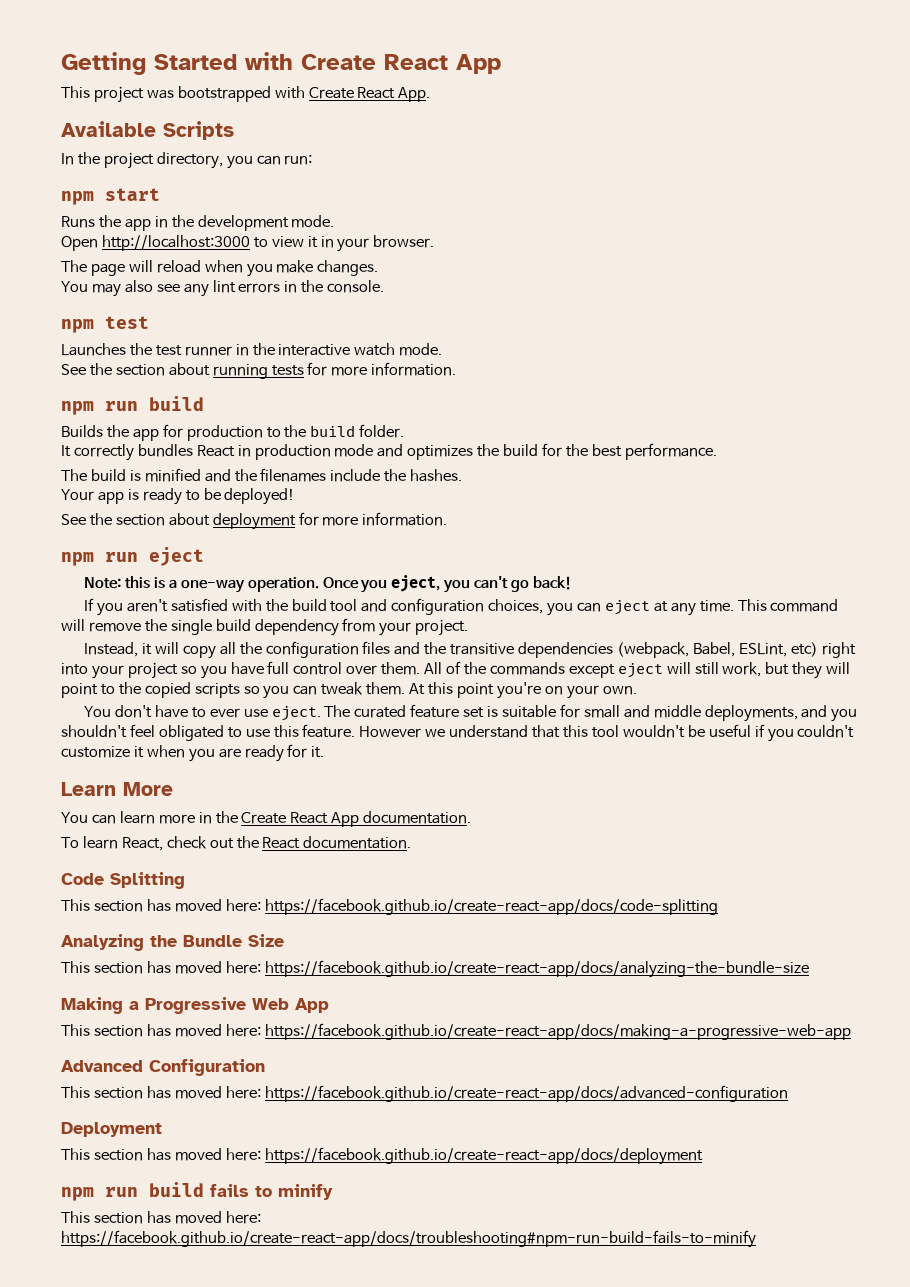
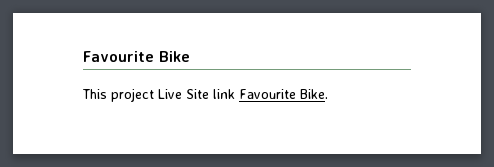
- Getting Started with Create React App
- This project was bootstrapped with Create React App.
- Available Scripts
- In the project directory, you can run:
- npm start
- Runs the app in the development mode.
- Open http://localhost:3000 to view it in your browser.
- The page will reload when you make changes.
- You may also see any lint errors in the console.
- npm test
- Launches the test runner in the interactive watch mode.
- See the section about running tests for more information.
- npm run build
- Builds the app for production to the build folder.
- It correctly bundles React in production mode and optimizes the build for the best performance.
- The build is minified and the filenames include the hashes.
- Your app is ready to be deployed!
- See the section about deployment for more information.
- npm run eject
- Note: this is a one-way operation. Once you eject, you can't go back!
- If you aren't satisfied with the build tool and configuration choices, you can eject at any time. This command will remove the single build dependency from your project.
- Instead, it will copy all the configuration files and the transitive dependencies (webpack, Babel, ESLint, etc) right into your project so you have full control over them. All of the commands except eject will still work, but they will point to the copied scripts so you can tweak them. At this point you're on your own.
- You don't have to ever use eject. The curated feature set is suitable for small and middle deployments, and you shouldn't feel obligated to use this feature. However we understand that this tool wouldn't be useful if you couldn't customize it when you are ready for it.
- Learn More
- You can learn more in the Create React App documentation.
- To learn React, check out the React documentation.
- Code Splitting
- This section has moved here: https://facebook.github.io/create-react-app/docs/code-splitting
- Analyzing the Bundle Size
- This section has moved here: https://facebook.github.io/create-react-app/docs/analyzing-the-bundle-size
- Making a Progressive Web App
- This section has moved here: https://facebook.github.io/create-react-app/docs/making-a-progressive-web-app
- Advanced Configuration
- This section has moved here: https://facebook.github.io/create-react-app/docs/advanced-configuration
- Deployment
- This section has moved here: https://facebook.github.io/create-react-app/docs/deployment
- npm run build fails to minify
- This section has moved here: https://facebook.github.io/create-react-app/docs/troubleshooting#npm-run-build-fails-to-minify
+ Favourite Bike
+ This project Live Site link Favourite Bike.

